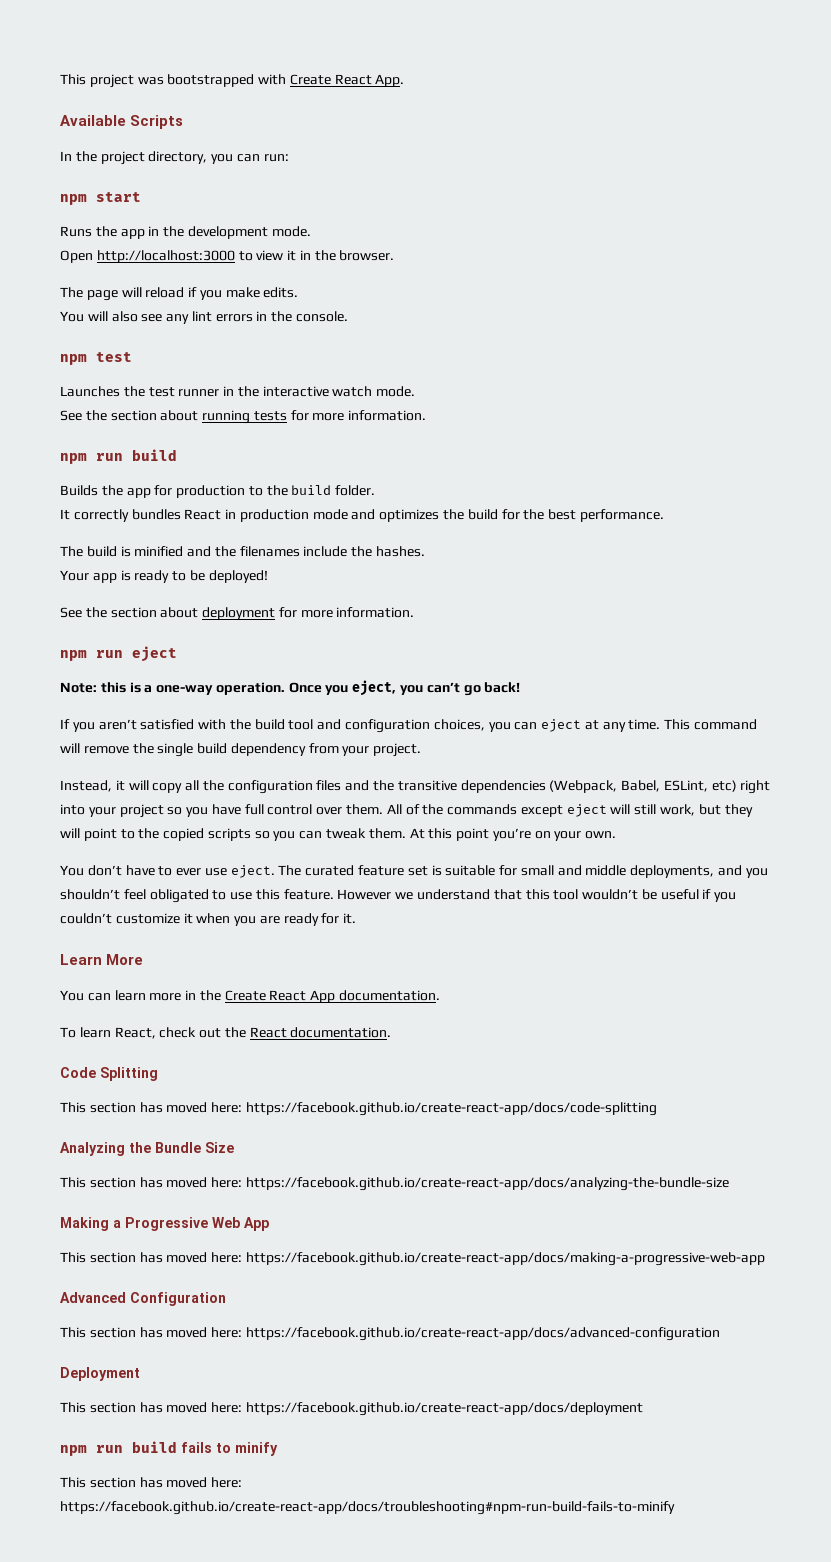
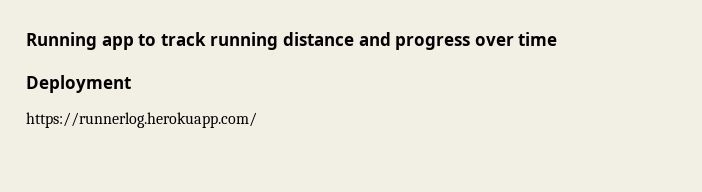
- This project was bootstrapped with Create React App.
- Available Scripts
- In the project directory, you can run:
- npm start
- Runs the app in the development mode.
- Open http://localhost:3000 to view it in the browser.
- The page will reload if you make edits.
- You will also see any lint errors in the console.
- npm test
- Launches the test runner in the interactive watch mode.
- See the section about running tests for more information.
- npm run build
- Builds the app for production to the build folder.
- It correctly bundles React in production mode and optimizes the build for the best performance.
- The build is minified and the filenames include the hashes.
- Your app is ready to be deployed!
- See the section about deployment for more information.
- npm run eject
- Note: this is a one-way operation. Once you eject, you can’t go back!
- If you aren’t satisfied with the build tool and configuration choices, you can eject at any time. This command will remove the single build dependency from your project.
- Instead, it will copy all the configuration files and the transitive dependencies (Webpack, Babel, ESLint, etc) right into your project so you have full control over them. All of the commands except eject will still work, but they will point to the copied scripts so you can tweak them. At this point you’re on your own.
- You don’t have to ever use eject. The curated feature set is suitable for small and middle deployments, and you shouldn’t feel obligated to use this feature. However we understand that this tool wouldn’t be useful if you couldn’t customize it when you are ready for it.
- Learn More
- You can learn more in the Create React App documentation.
- To learn React, check out the React documentation.
- Code Splitting
- This section has moved here: https://facebook.github.io/create-react-app/docs/code-splitting
- Analyzing the Bundle Size
- This section has moved here: https://facebook.github.io/create-react-app/docs/analyzing-the-bundle-size
- Making a Progressive Web App
- This section has moved here: https://facebook.github.io/create-react-app/docs/making-a-progressive-web-app
- Advanced Configuration
- This section has moved here: https://facebook.github.io/create-react-app/docs/advanced-configuration
+ Running app to track running distance and progress over time
  Deployment
- This section has moved here: https://facebook.github.io/create-react-app/docs/deployment
- npm run build fails to minify
- This section has moved here: https://facebook.github.io/create-react-app/docs/troubleshooting#npm-run-build-fails-to-minify
+ https://runnerlog.herokuapp.com/

